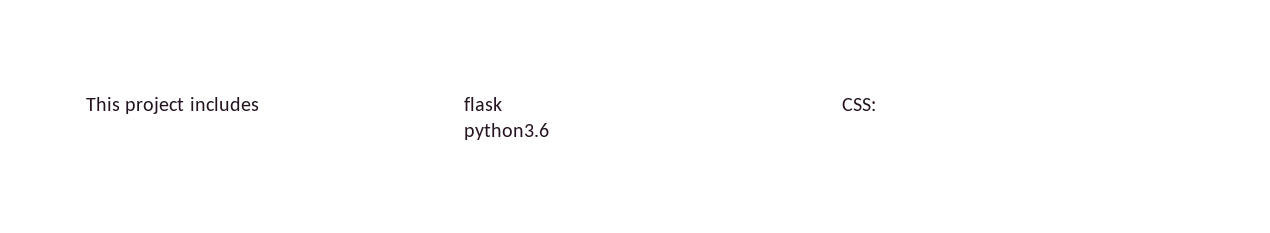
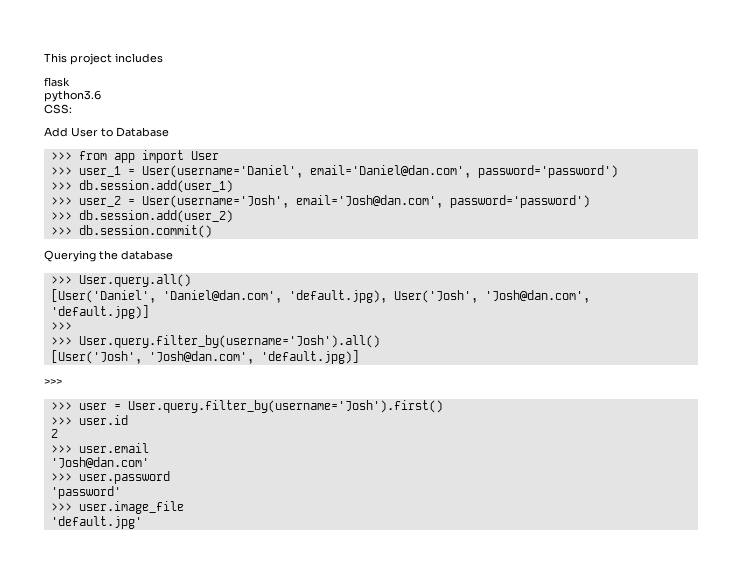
+ Add User to Database
+ >>> from app import User
+ >>> user_1 = User(username='Daniel', email='Daniel@dan.com', password='password')
+ >>> db.session.add(user_1)
+ >>> user_2 = User(username='Josh', email='Josh@dan.com', password='password')
+ >>> db.session.add(user_2)
+ >>> db.session.commit()
+ Querying the database
+ >>> User.query.all()
+ [User('Daniel', 'Daniel@dan.com', 'default.jpg), User('Josh', 'Josh@dan.com', 'default.jpg)]
+ >>>
+ >>> User.query.filter_by(username='Josh').all()
+ [User('Josh', 'Josh@dan.com', 'default.jpg)]
+ >>>
+ >>> user = User.query.filter_by(username='Josh').first()
+ >>> user.id
+ 2
+ >>> user.email
+ 'Josh@dan.com'
+ >>> user.password
+ 'password'
+ >>> user.image_file
+ 'default.jpg'

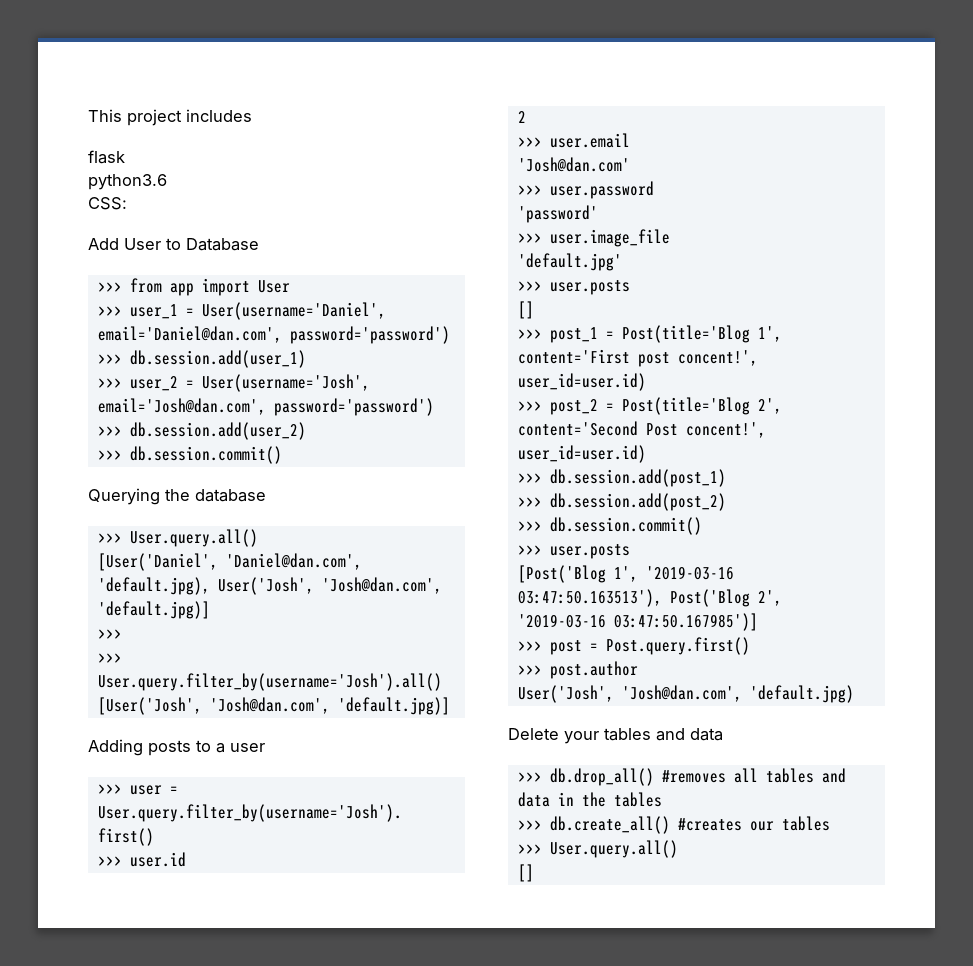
  [User('Josh', 'Josh@dan.com', 'default.jpg)]
- >>>
+ Adding posts to a user
  'default.jpg'
+ >>> user.posts
+ []
+ >>> post_1 = Post(title='Blog 1', content='First post concent!', user_id=user.id)
+ >>> post_2 = Post(title='Blog 2', content='Second Post concent!', user_id=user.id)
+ >>> db.session.add(post_1)
+ >>> db.session.add(post_2)
+ >>> db.session.commit()
+ >>> user.posts
+ [Post('Blog 1', '2019-03-16 03:47:50.163513'), Post('Blog 2', '2019-03-16 03:47:50.167985')]
+ >>> post = Post.query.first()
+ >>> post.author
+ User('Josh', 'Josh@dan.com', 'default.jpg)
+ Delete your tables and data
+ >>> db.drop_all() #removes all tables and data in the tables
+ >>> db.create_all() #creates our tables
+ >>> User.query.all()
+ []

